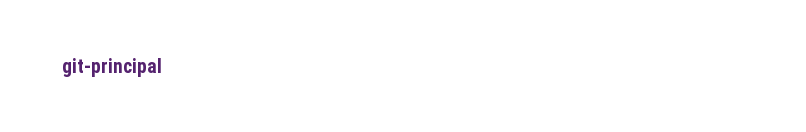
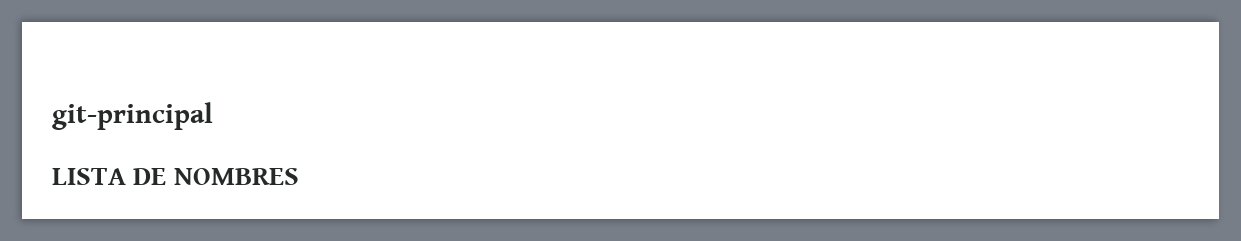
+ LISTA DE NOMBRES

